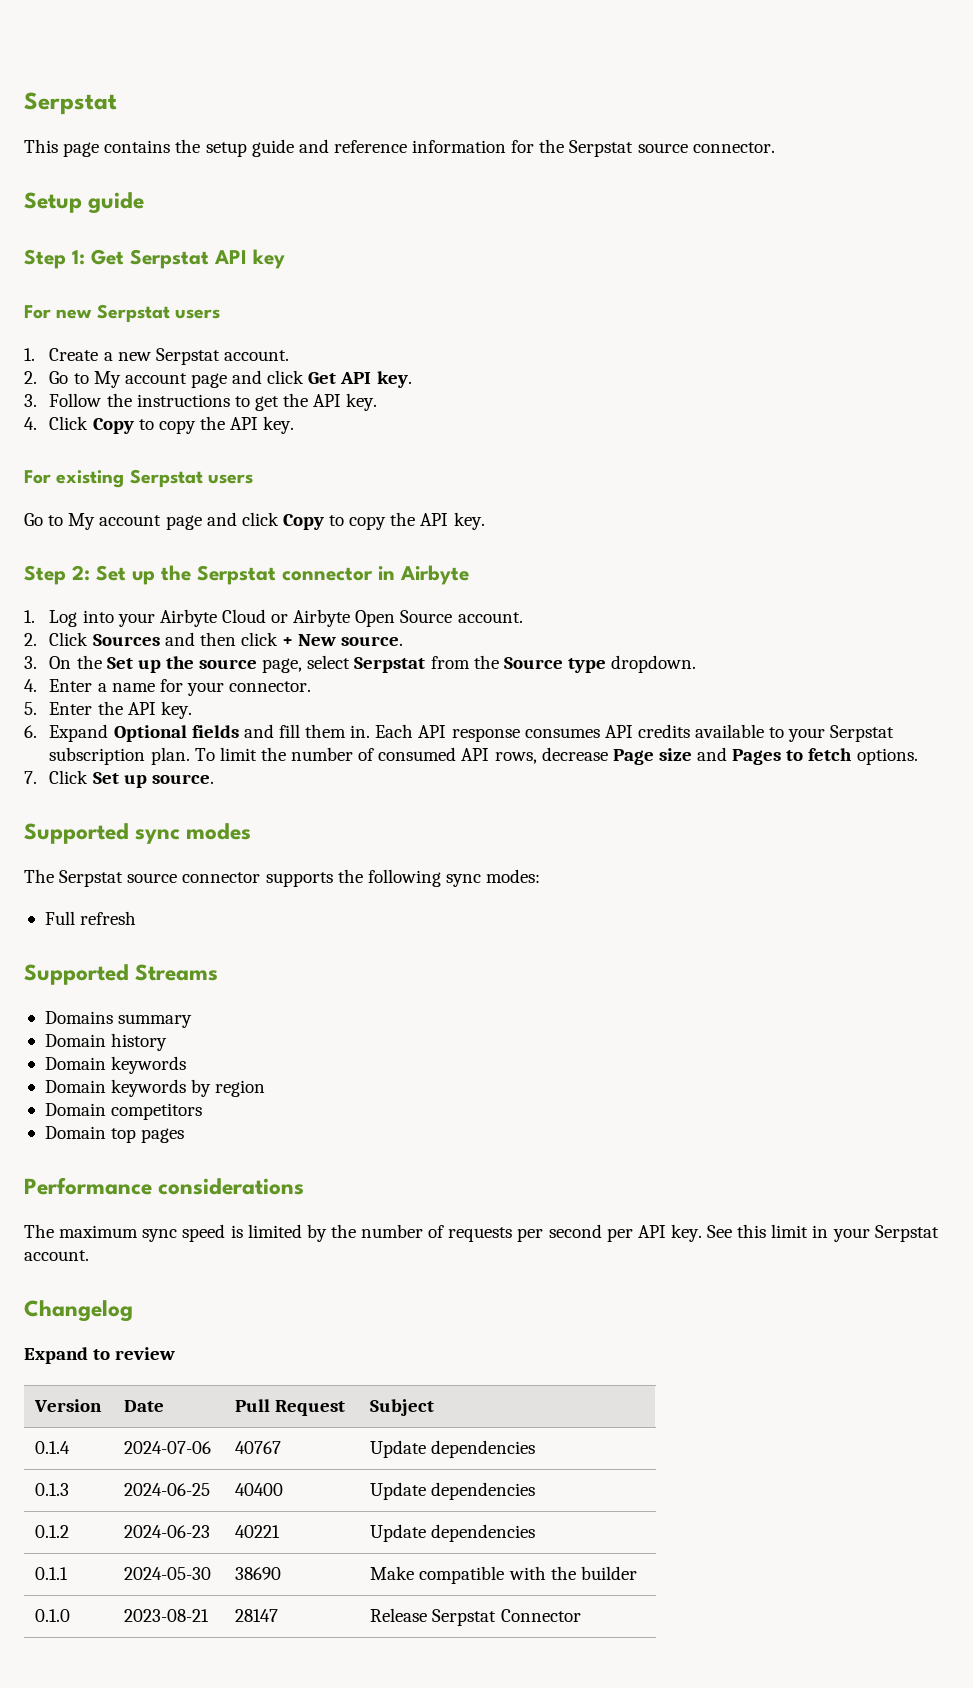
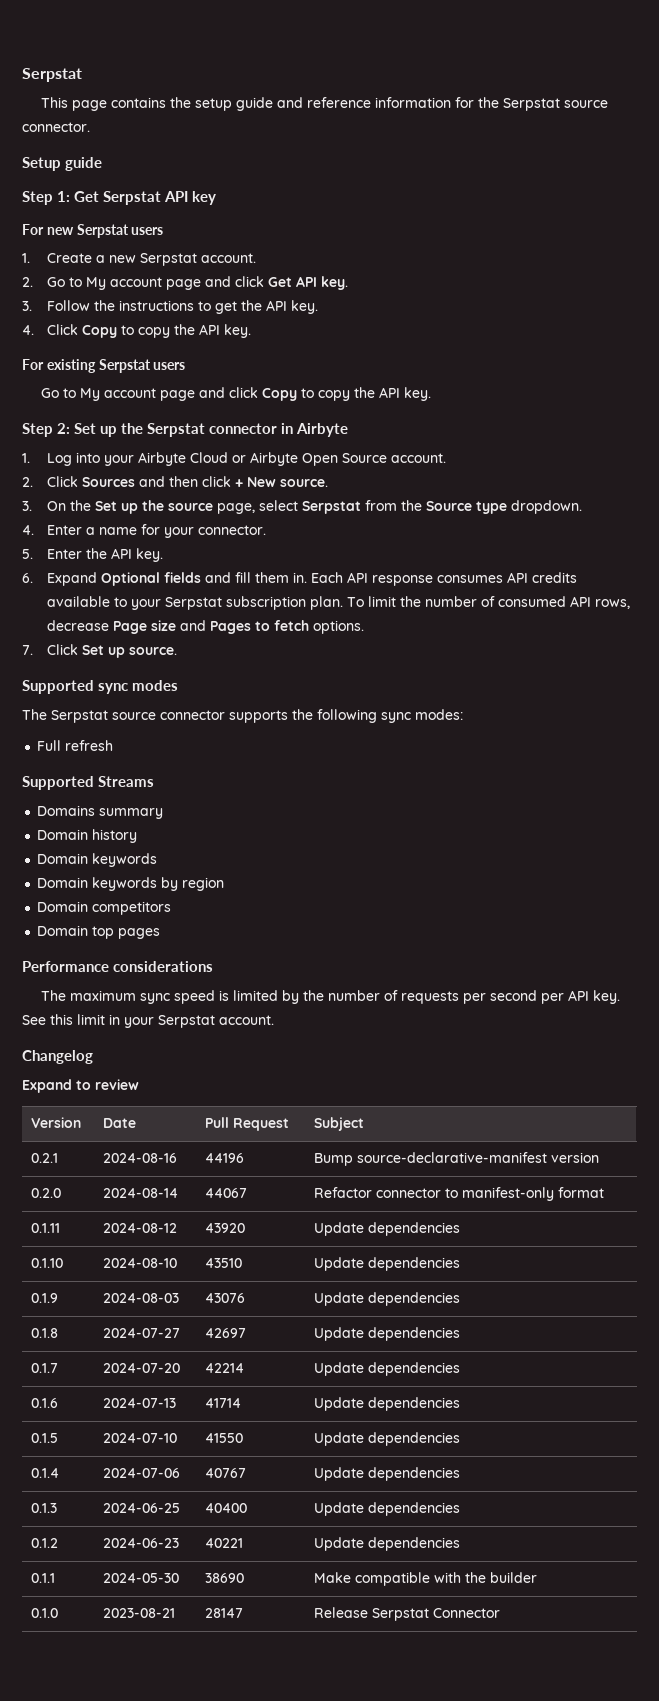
+ 0.2.1 | 2024-08-16 | 44196 | Bump source-declarative-manifest version
+ 0.2.0 | 2024-08-14 | 44067 | Refactor connector to manifest-only format
+ 0.1.11 | 2024-08-12 | 43920 | Update dependencies
+ 0.1.10 | 2024-08-10 | 43510 | Update dependencies
+ 0.1.9 | 2024-08-03 | 43076 | Update dependencies
+ 0.1.8 | 2024-07-27 | 42697 | Update dependencies
+ 0.1.7 | 2024-07-20 | 42214 | Update dependencies
+ 0.1.6 | 2024-07-13 | 41714 | Update dependencies
+ 0.1.5 | 2024-07-10 | 41550 | Update dependencies

